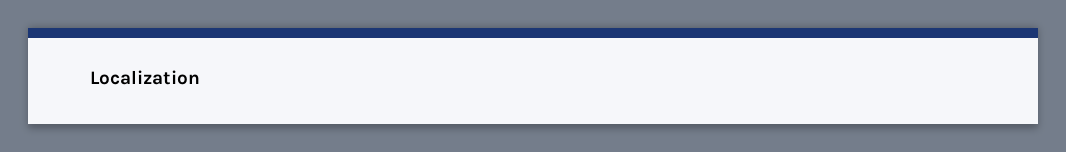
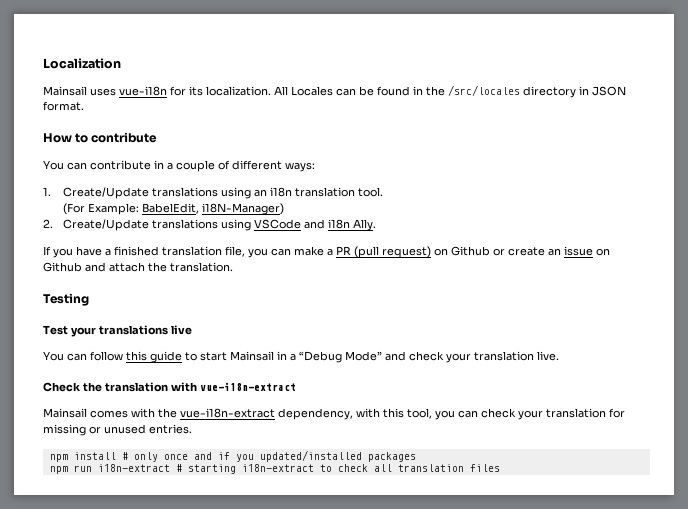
+ Mainsail uses vue-i18n for its localization. All Locales can be found in the /src/locales directory in JSON format.
+ How to contribute
+ You can contribute in a couple of different ways:
+ 1. Create/Update translations using an i18n translation tool.
+ (For Example: BabelEdit, i18N-Manager)
+ 2. Create/Update translations using VSCode and i18n Ally.
+ If you have a finished translation file, you can make a PR (pull request) on Github or create an issue on Github and attach the translation.
+ Testing
+ Test your translations live
+ You can follow this guide to start Mainsail in a “Debug Mode” and check your translation live.
+ Check the translation with vue-i18n-extract
+ Mainsail comes with the vue-i18n-extract dependency, with this tool, you can check your translation for missing or unused entries.
+ npm install # only once and if you updated/installed packages
+ npm run i18n-extract # starting i18n-extract to check all translation files

